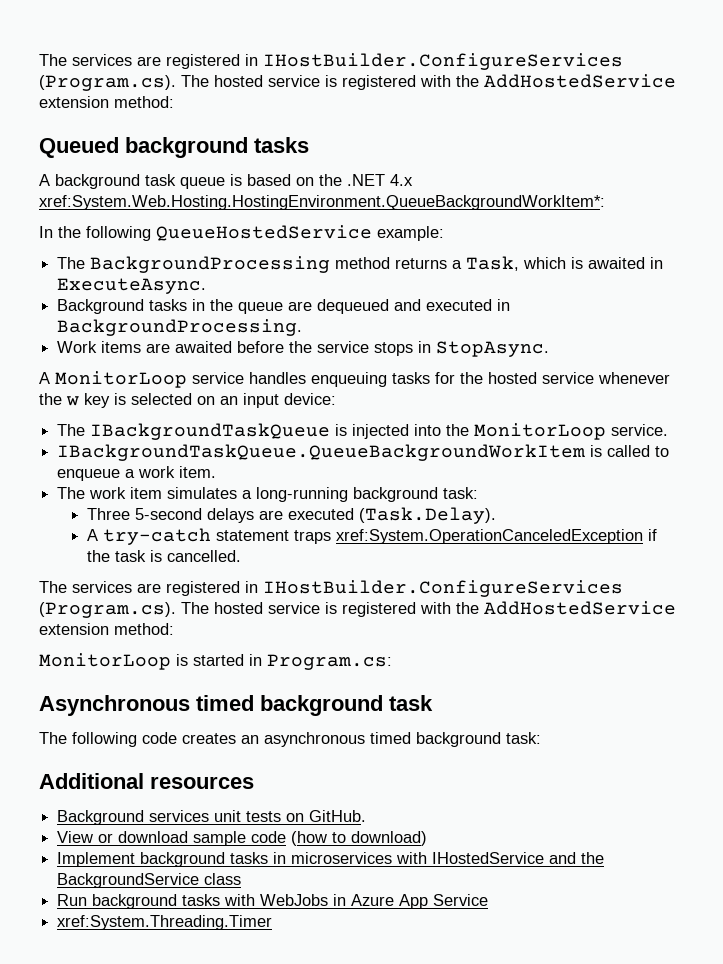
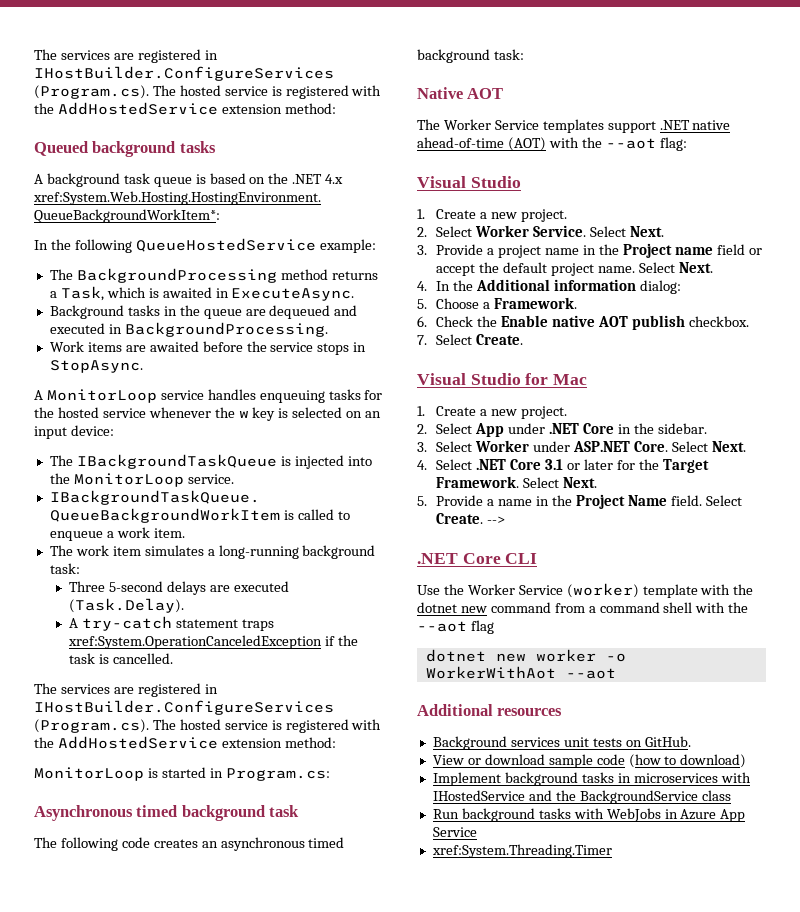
+ Native AOT
+ The Worker Service templates support .NET native ahead-of-time (AOT) with the --aot flag:
+ Visual Studio
+ 1. Create a new project.
+ 2. Select Worker Service. Select Next.
+ 3. Provide a project name in the Project name field or accept the default project name. Select Next.
+ 4. In the Additional information dialog:
+ 5. Choose a Framework.
+ 6. Check the Enable native AOT publish checkbox.
+ 7. Select Create.
+ Visual Studio for Mac
+ 1. Create a new project.
+ 2. Select App under .NET Core in the sidebar.
+ 3. Select Worker under ASP.NET Core. Select Next.
+ 4. Select .NET Core 3.1 or later for the Target Framework. Select Next.
+ 5. Provide a name in the Project Name field. Select Create. -->
+ .NET Core CLI
+ Use the Worker Service (worker) template with the dotnet new command from a command shell with the --aot flag
+ dotnet new worker -o WorkerWithAot --aot

